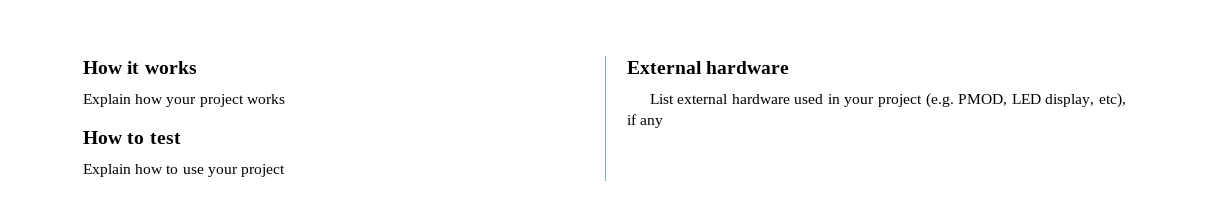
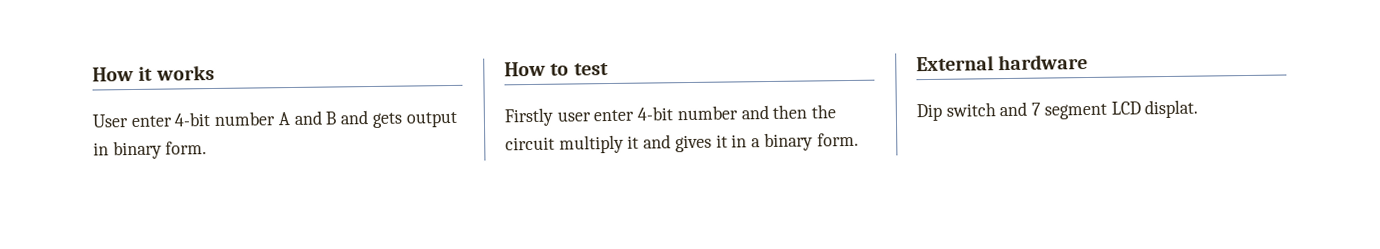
- Explain how your project works
+ User enter 4-bit number A and B and gets output in binary form.
  How to test
- Explain how to use your project
+ Firstly user enter 4-bit number and then the circuit multiply it and gives it in a binary form.
  External hardware
- List external hardware used in your project (e.g. PMOD, LED display, etc), if any
+ Dip switch and 7 segment LCD displat.

